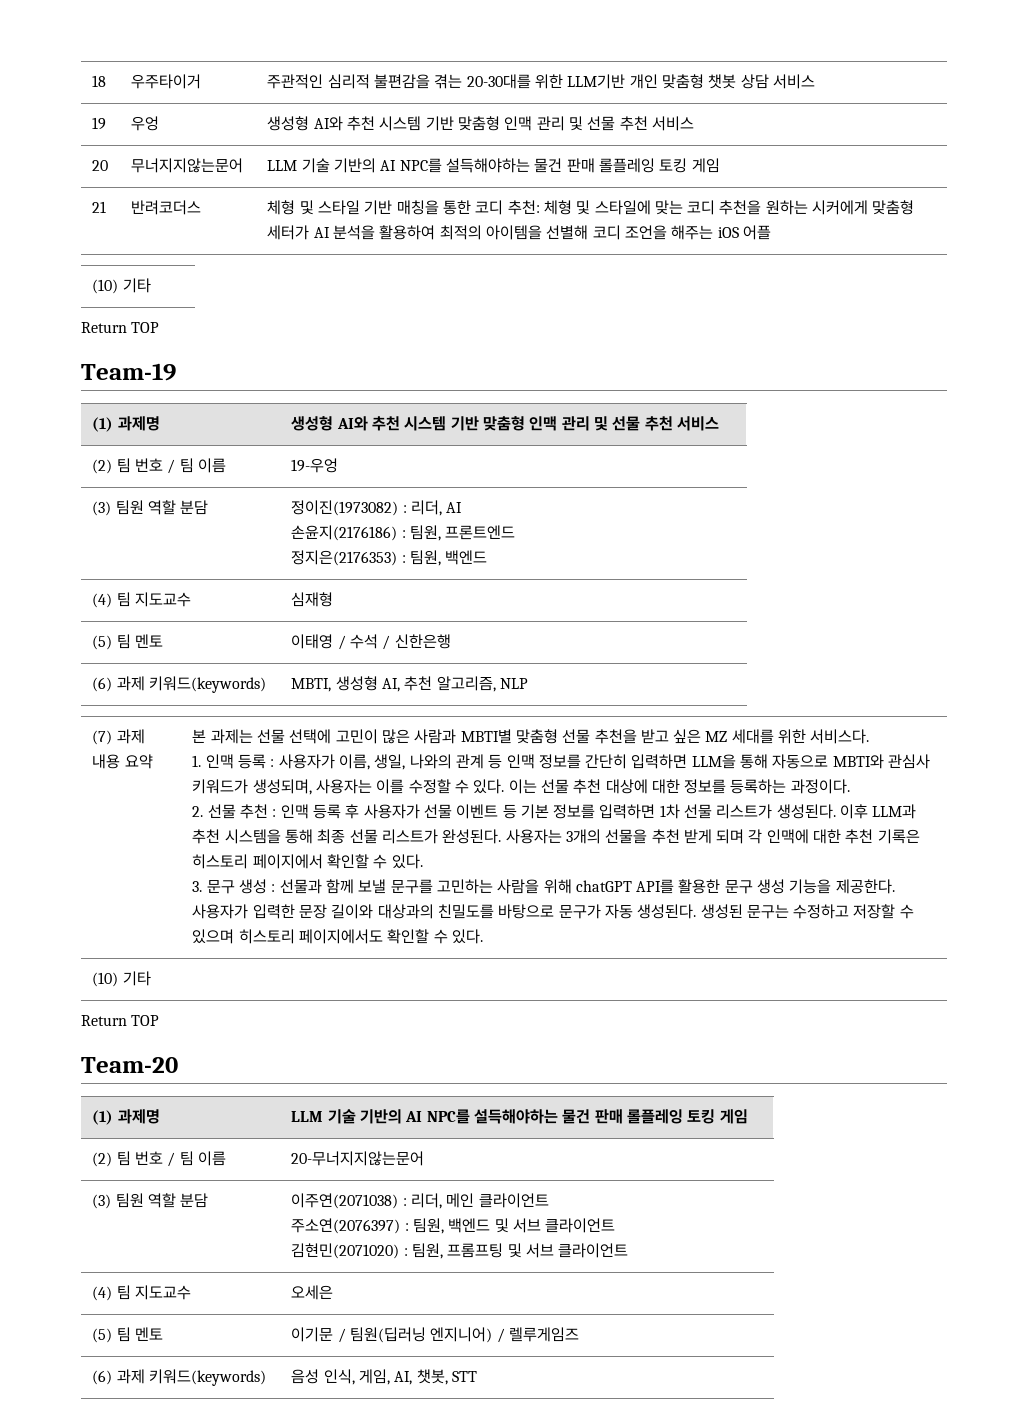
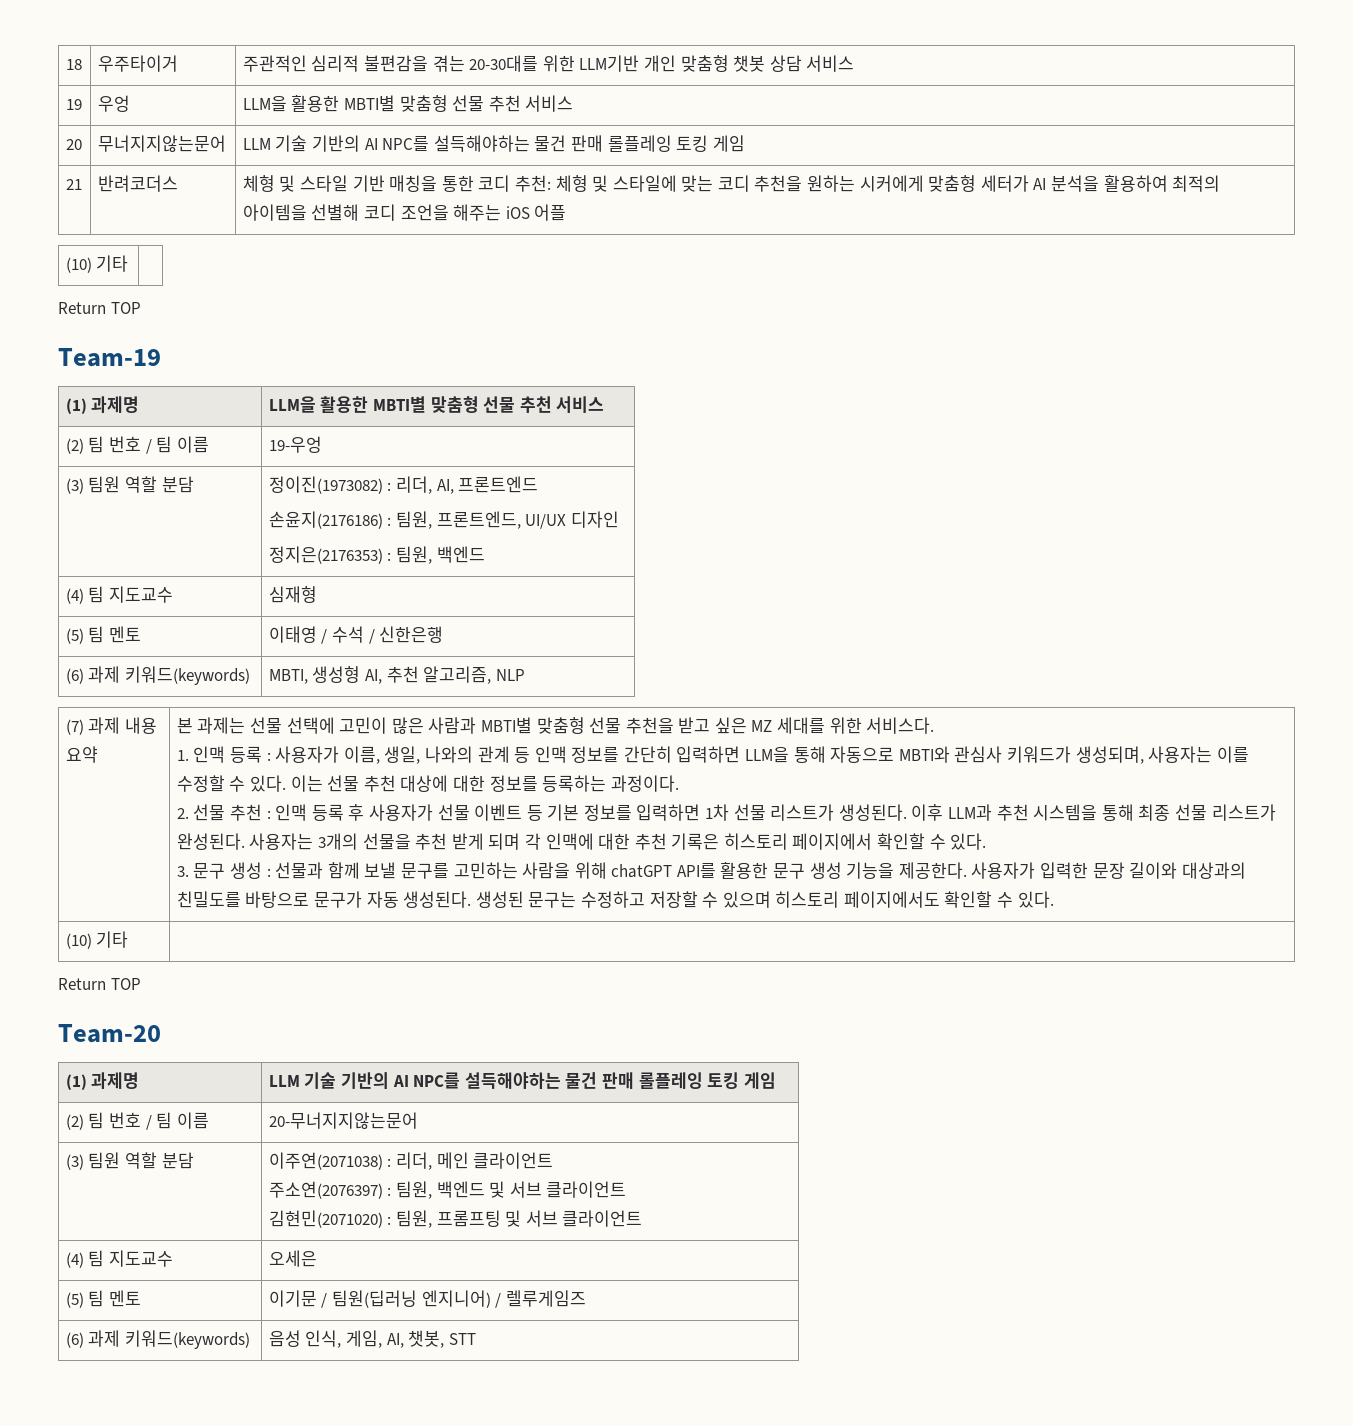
- 19 | 우엉 | 생성형 AI와 추천 시스템 기반 맞춤형 인맥 관리 및 선물 추천 서비스
+ 19 | 우엉 | LLM을 활용한 MBTI별 맞춤형 선물 추천 서비스
- (1) 과제명 | 생성형 AI와 추천 시스템 기반 맞춤형 인맥 관리 및 선물 추천 서비스
+ (1) 과제명 | LLM을 활용한 MBTI별 맞춤형 선물 추천 서비스
- (3) 팀원 역할 분담 | 정이진(1973082) : 리더, AI
- 손윤지(2176186) : 팀원, 프론트엔드
+ (3) 팀원 역할 분담 | 정이진(1973082) : 리더, AI, 프론트엔드
+ 손윤지(2176186) : 팀원, 프론트엔드, UI/UX 디자인

